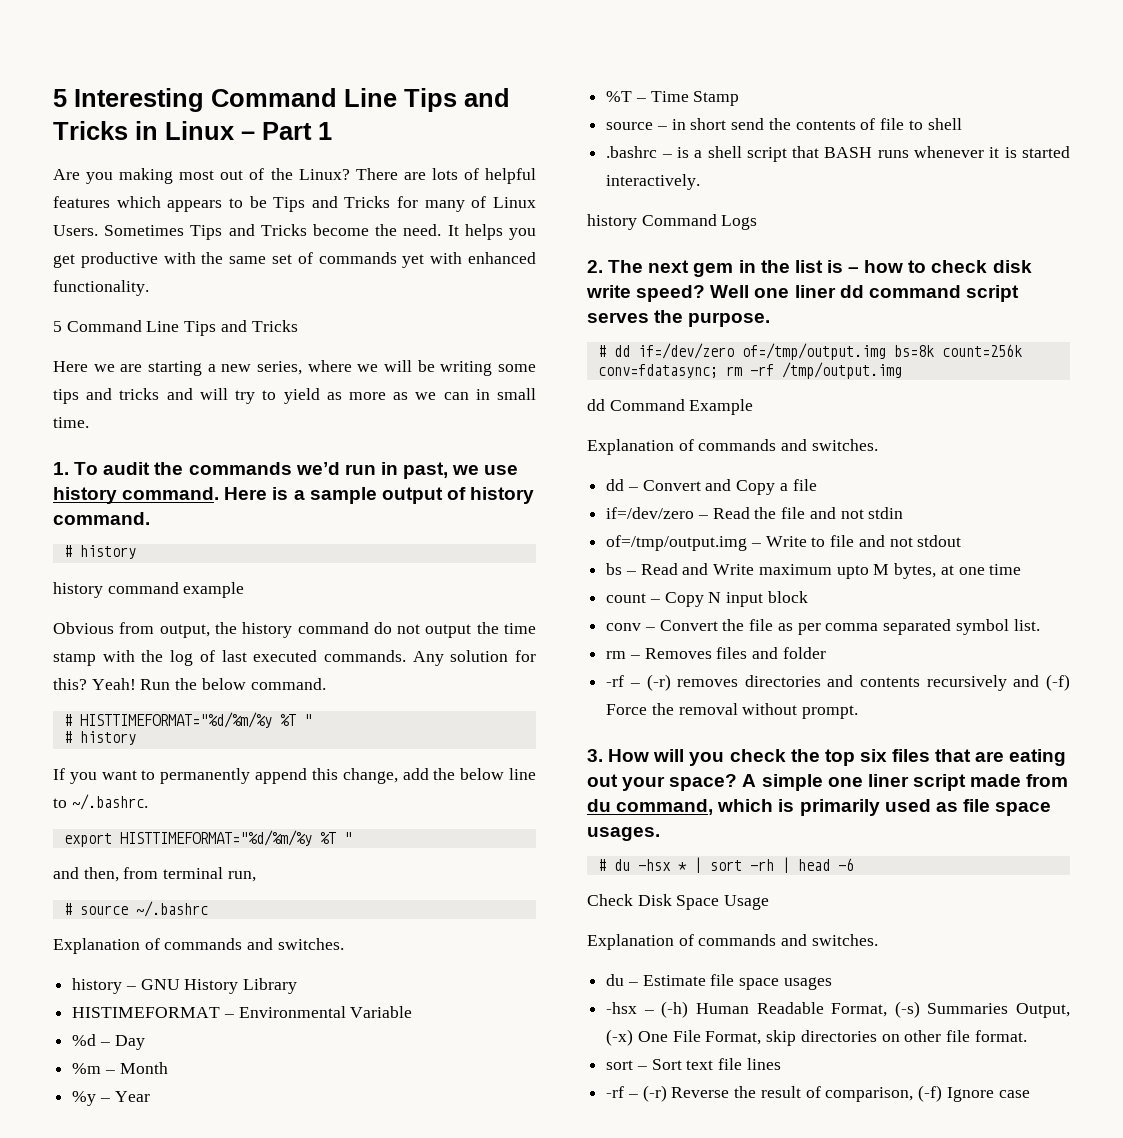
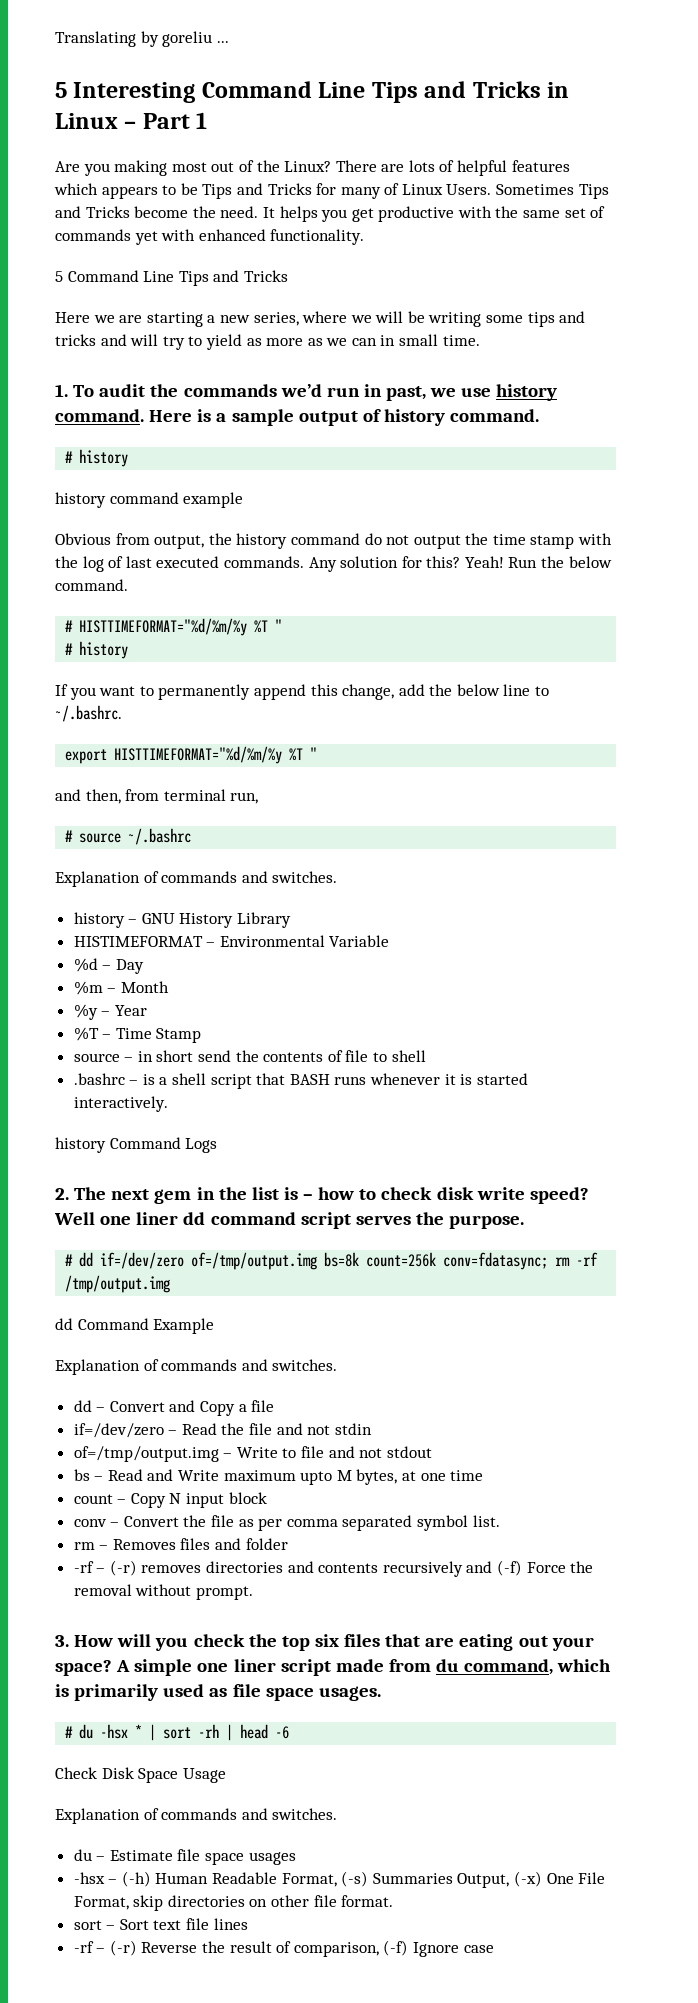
+ Translating by goreliu ...

